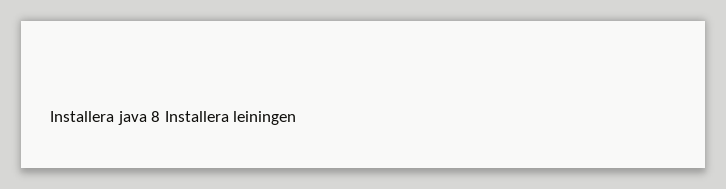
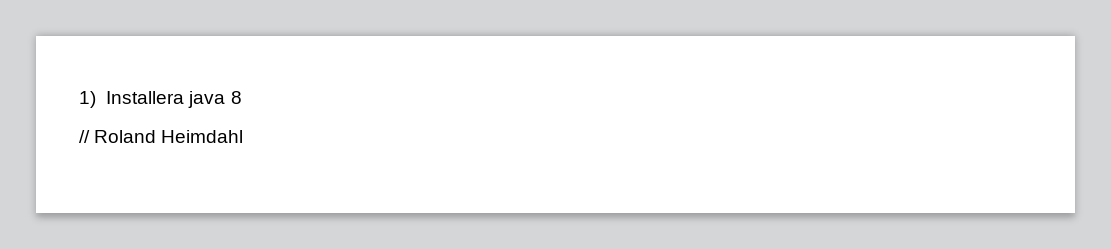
- Installera java 8 Installera leiningen
+ 1) Installera java 8
+ // Roland Heimdahl

